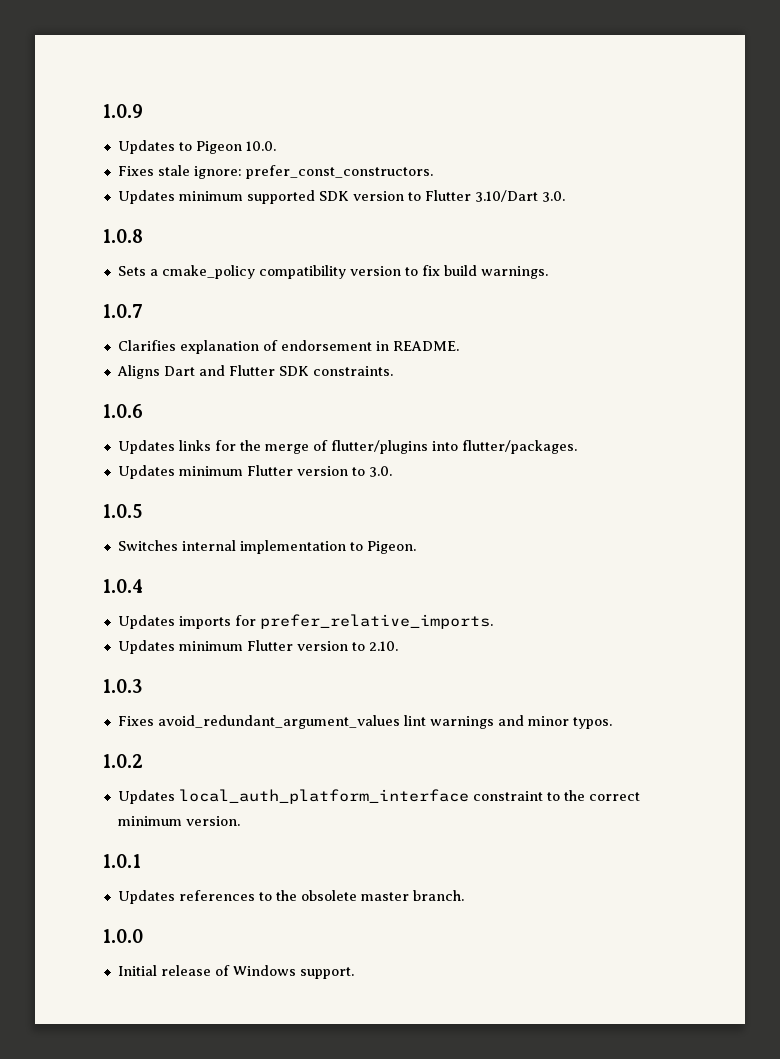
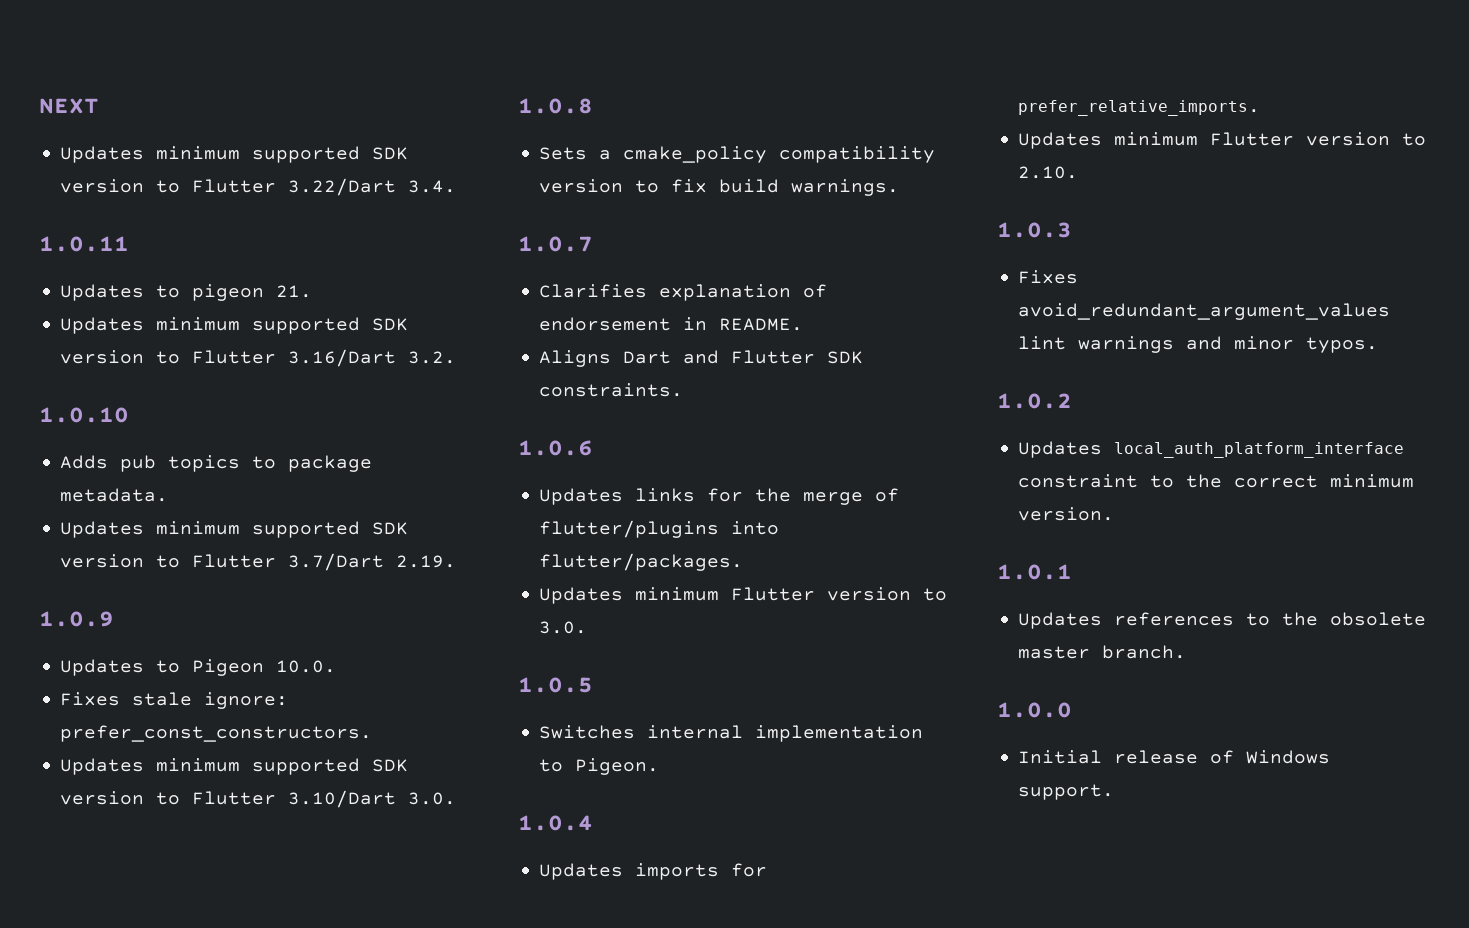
+ NEXT
+ Updates minimum supported SDK version to Flutter 3.22/Dart 3.4.
+ 1.0.11
+ Updates to pigeon 21.
+ Updates minimum supported SDK version to Flutter 3.16/Dart 3.2.
+ 1.0.10
+ Adds pub topics to package metadata.
+ Updates minimum supported SDK version to Flutter 3.7/Dart 2.19.

